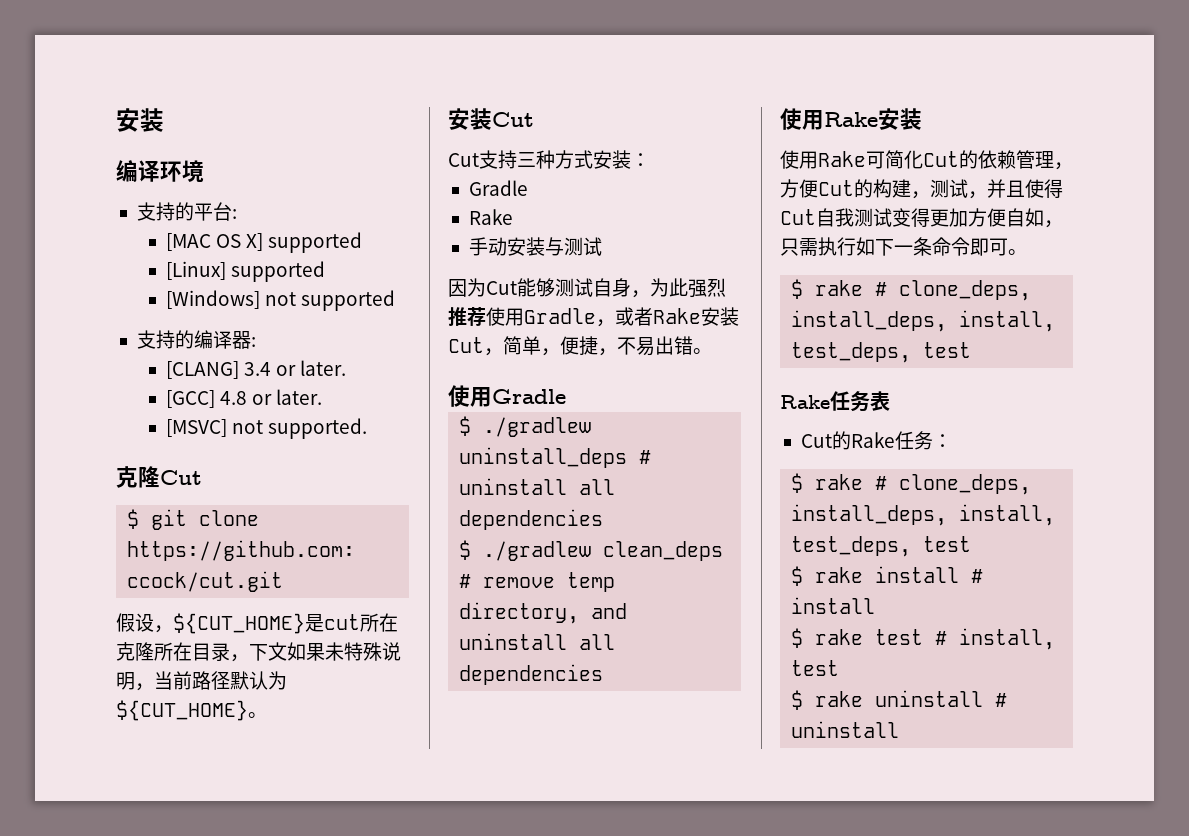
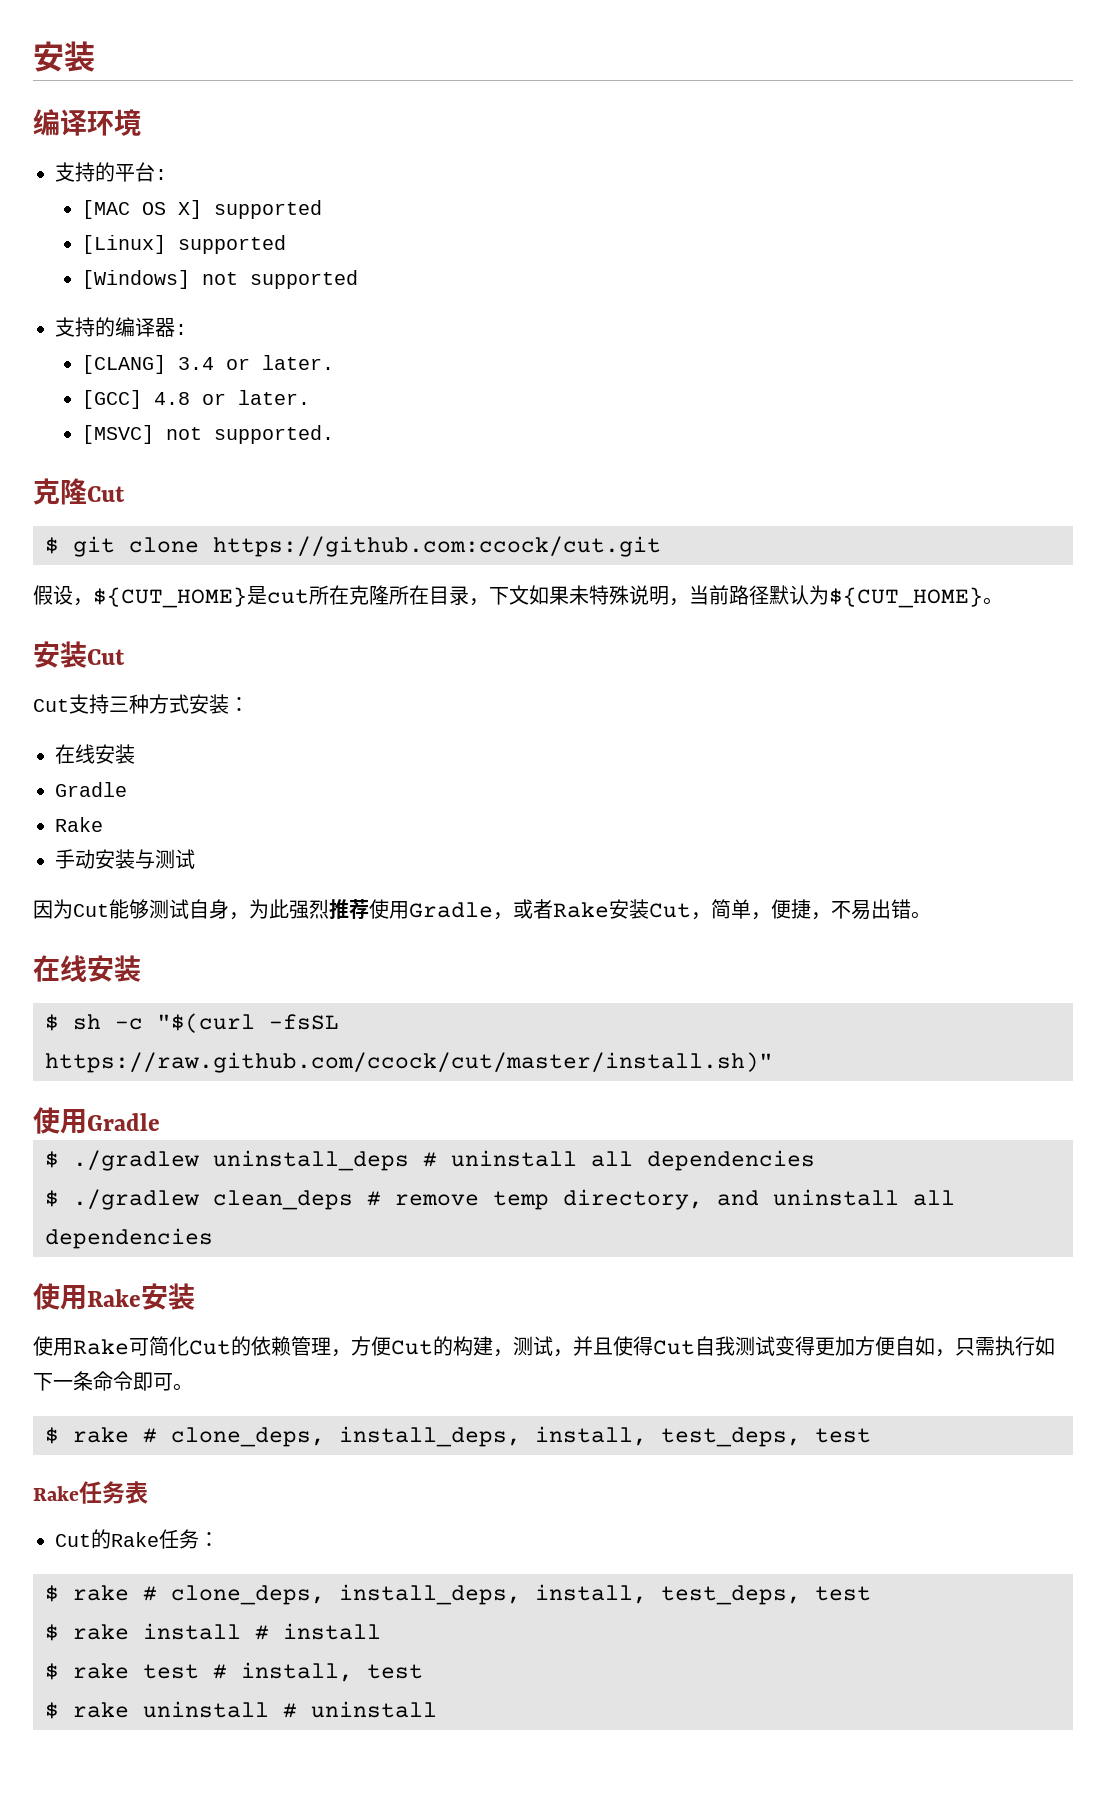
  Cut支持三种方式安装：
+ 在线安装
  因为Cut能够测试自身，为此强烈推荐使用Gradle，或者Rake安装Cut，简单，便捷，不易出错。
+ 在线安装
+ $ sh -c "$(curl -fsSL https://raw.github.com/ccock/cut/master/install.sh)"

